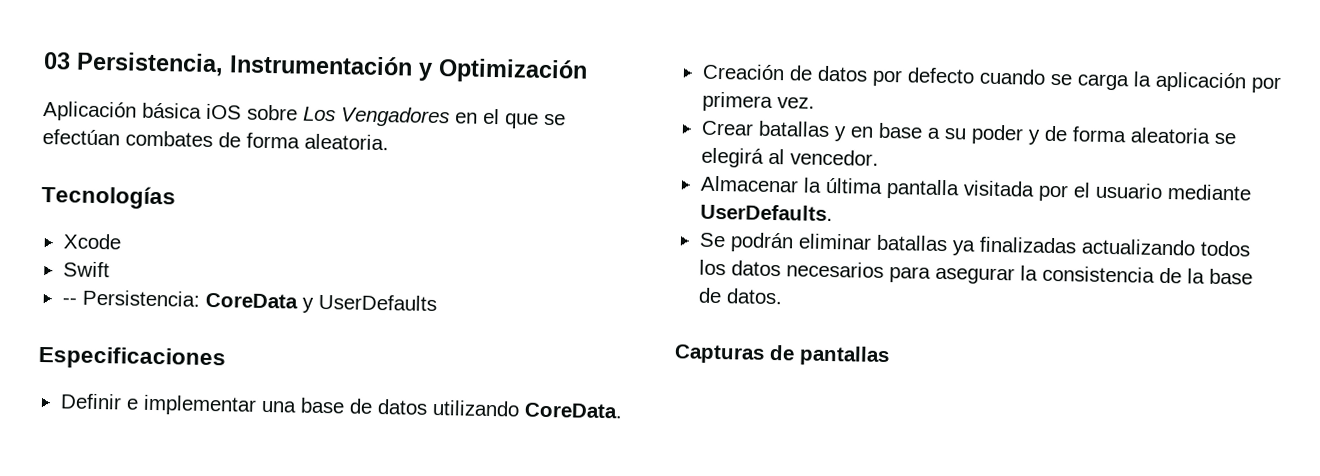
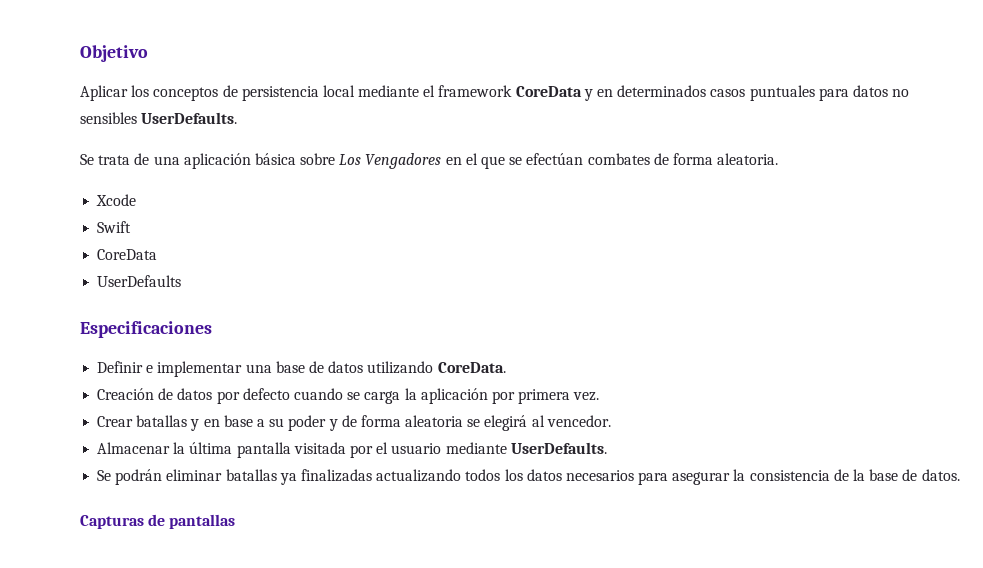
- 03 Persistencia, Instrumentación y Optimización
- Aplicación básica iOS sobre Los Vengadores en el que se efectúan combates de forma aleatoria.
+ Objetivo
+ Aplicar los conceptos de persistencia local mediante el framework CoreData y en determinados casos puntuales para datos no sensibles UserDefaults.
+ Se trata de una aplicación básica sobre Los Vengadores en el que se efectúan combates de forma aleatoria.
- Tecnologías
  Swift
- -- Persistencia: CoreData y UserDefaults
+ CoreData
+ UserDefaults

